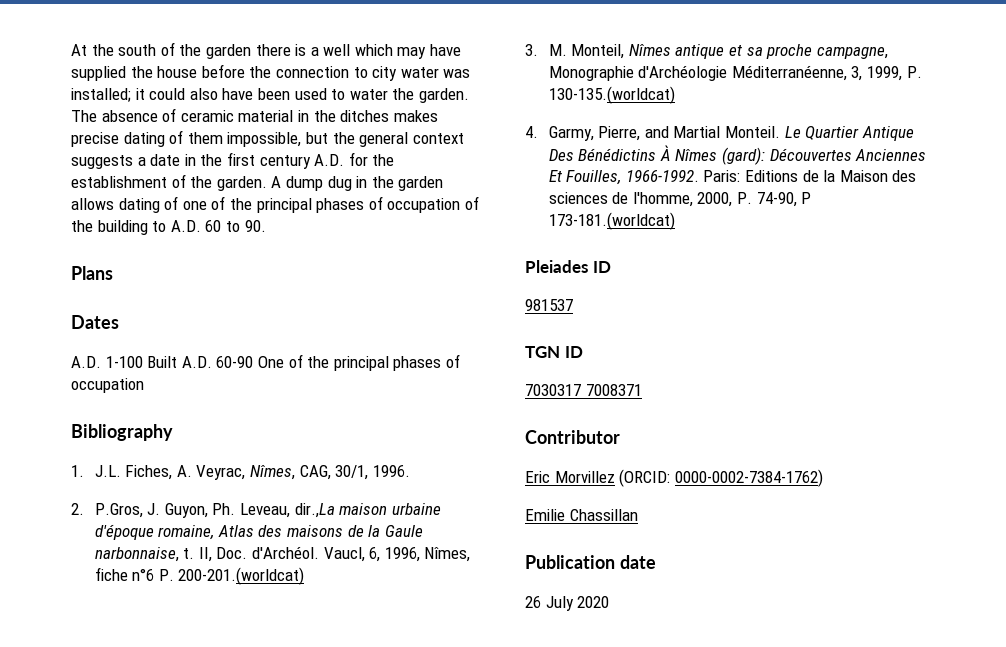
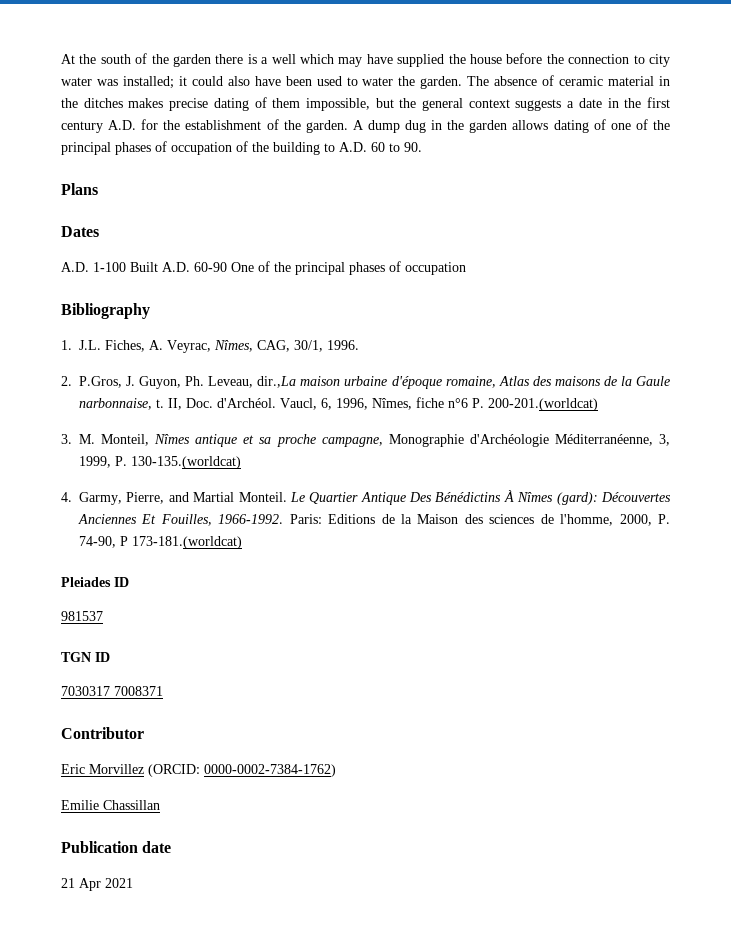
- 26 July 2020
+ 21 Apr 2021

